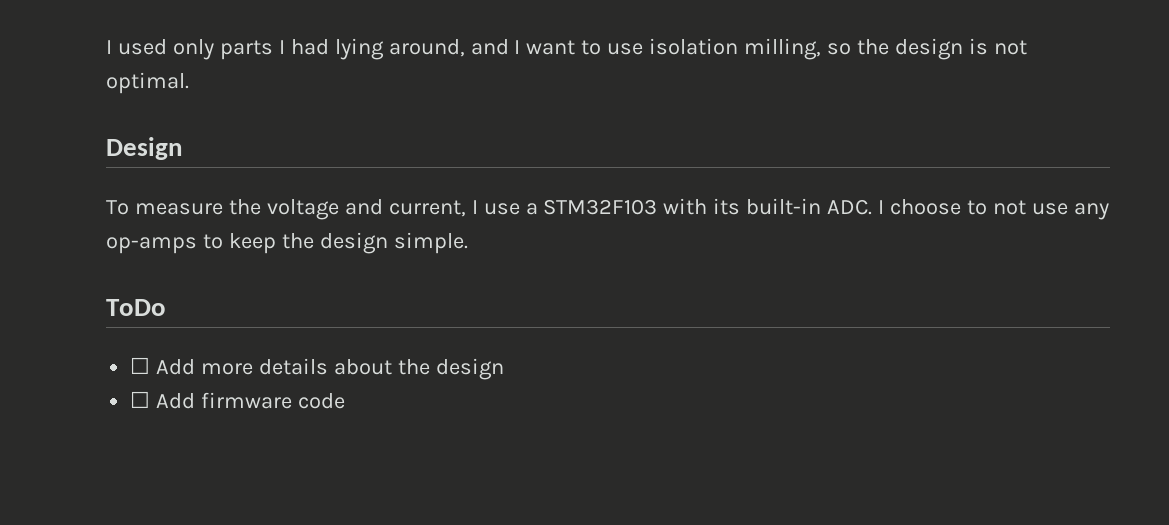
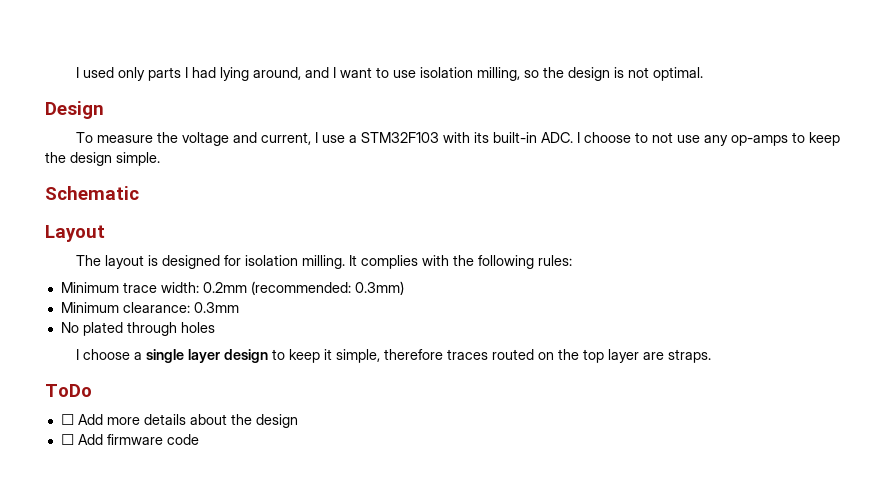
+ Schematic
+ Layout
+ The layout is designed for isolation milling. It complies with the following rules:
+ Minimum trace width: 0.2mm (recommended: 0.3mm)
+ Minimum clearance: 0.3mm
+ No plated through holes
+ I choose a single layer design to keep it simple, therefore traces routed on the top layer are straps.

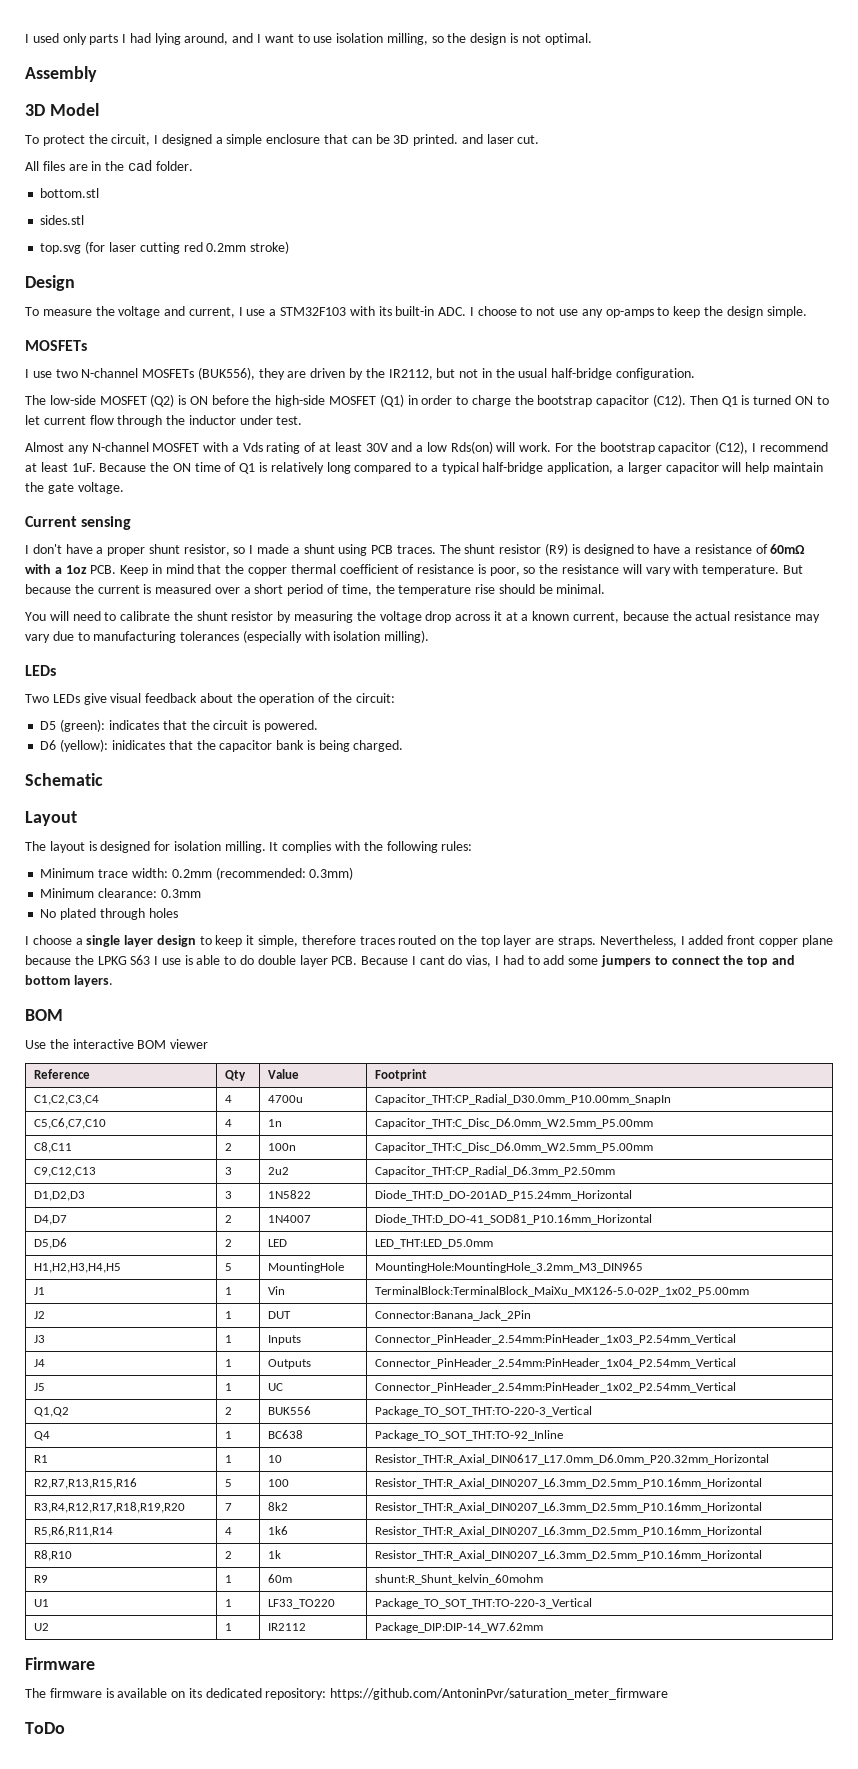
+ Assembly
+ 3D Model
+ To protect the circuit, I designed a simple enclosure that can be 3D printed. and laser cut.
+ All files are in the cad folder.
+ bottom.stl
+ sides.stl
+ top.svg (for laser cutting red 0.2mm stroke)
  To measure the voltage and current, I use a STM32F103 with its built-in ADC. I choose to not use any op-amps to keep the design simple.
+ MOSFETs
+ I use two N-channel MOSFETs (BUK556), they are driven by the IR2112, but not in the usual half-bridge configuration.
+ The low-side MOSFET (Q2) is ON before the high-side MOSFET (Q1) in order to charge the bootstrap capacitor (C12). Then Q1 is turned ON to let current flow through the inductor under test.
+ Almost any N-channel MOSFET with a Vds rating of at least 30V and a low Rds(on) will work. For the bootstrap capacitor (C12), I recommend at least 1uF. Because the ON time of Q1 is relatively long compared to a typical half-bridge application, a larger capacitor will help maintain the gate voltage.
+ Current sensing
+ I don't have a proper shunt resistor, so I made a shunt using PCB traces. The shunt resistor (R9) is designed to have a resistance of 60mΩ with a 1oz PCB. Keep in mind that the copper thermal coefficient of resistance is poor, so the resistance will vary with temperature. But because the current is measured over a short period of time, the temperature rise should be minimal.
+ You will need to calibrate the shunt resistor by measuring the voltage drop across it at a known current, because the actual resistance may vary due to manufacturing tolerances (especially with isolation milling).
+ LEDs
+ Two LEDs give visual feedback about the operation of the circuit:
+ D5 (green): indicates that the circuit is powered.
+ D6 (yellow): inidicates that the capacitor bank is being charged.
- I choose a single layer design to keep it simple, therefore traces routed on the top layer are straps.
+ I choose a single layer design to keep it simple, therefore traces routed on the top layer are straps. Nevertheless, I added front copper plane because the LPKG S63 I use is able to do double layer PCB. Because I cant do vias, I had to add some jumpers to connect the top and bottom layers.
+ BOM
+ Use the interactive BOM viewer
+ Reference | Qty | Value | Footprint
+ C1,C2,C3,C4 | 4 | 4700u | Capacitor_THT:CP_Radial_D30.0mm_P10.00mm_SnapIn
+ C5,C6,C7,C10 | 4 | 1n | Capacitor_THT:C_Disc_D6.0mm_W2.5mm_P5.00mm
+ C8,C11 | 2 | 100n | Capacitor_THT:C_Disc_D6.0mm_W2.5mm_P5.00mm
+ C9,C12,C13 | 3 | 2u2 | Capacitor_THT:CP_Radial_D6.3mm_P2.50mm
+ D1,D2,D3 | 3 | 1N5822 | Diode_THT:D_DO-201AD_P15.24mm_Horizontal
+ D4,D7 | 2 | 1N4007 | Diode_THT:D_DO-41_SOD81_P10.16mm_Horizontal
+ D5,D6 | 2 | LED | LED_THT:LED_D5.0mm
+ H1,H2,H3,H4,H5 | 5 | MountingHole | MountingHole:MountingHole_3.2mm_M3_DIN965
+ J1 | 1 | Vin | TerminalBlock:TerminalBlock_MaiXu_MX126-5.0-02P_1x02_P5.00mm
+ J2 | 1 | DUT | Connector:Banana_Jack_2Pin
+ J3 | 1 | Inputs | Connector_PinHeader_2.54mm:PinHeader_1x03_P2.54mm_Vertical
+ J4 | 1 | Outputs | Connector_PinHeader_2.54mm:PinHeader_1x04_P2.54mm_Vertical
+ J5 | 1 | UC | Connector_PinHeader_2.54mm:PinHeader_1x02_P2.54mm_Vertical
+ Q1,Q2 | 2 | BUK556 | Package_TO_SOT_THT:TO-220-3_Vertical
+ Q4 | 1 | BC638 | Package_TO_SOT_THT:TO-92_Inline
+ R1 | 1 | 10 | Resistor_THT:R_Axial_DIN0617_L17.0mm_D6.0mm_P20.32mm_Horizontal
+ R2,R7,R13,R15,R16 | 5 | 100 | Resistor_THT:R_Axial_DIN0207_L6.3mm_D2.5mm_P10.16mm_Horizontal
+ R3,R4,R12,R17,R18,R19,R20 | 7 | 8k2 | Resistor_THT:R_Axial_DIN0207_L6.3mm_D2.5mm_P10.16mm_Horizontal
+ R5,R6,R11,R14 | 4 | 1k6 | Resistor_THT:R_Axial_DIN0207_L6.3mm_D2.5mm_P10.16mm_Horizontal
+ R8,R10 | 2 | 1k | Resistor_THT:R_Axial_DIN0207_L6.3mm_D2.5mm_P10.16mm_Horizontal
+ R9 | 1 | 60m | shunt:R_Shunt_kelvin_60mohm
+ U1 | 1 | LF33_TO220 | Package_TO_SOT_THT:TO-220-3_Vertical
+ U2 | 1 | IR2112 | Package_DIP:DIP-14_W7.62mm
+ Firmware
+ The firmware is available on its dedicated repository: https://github.com/AntoninPvr/saturation_meter_firmware
  ToDo
- ☐ Add more details about the design
- ☐ Add firmware code

